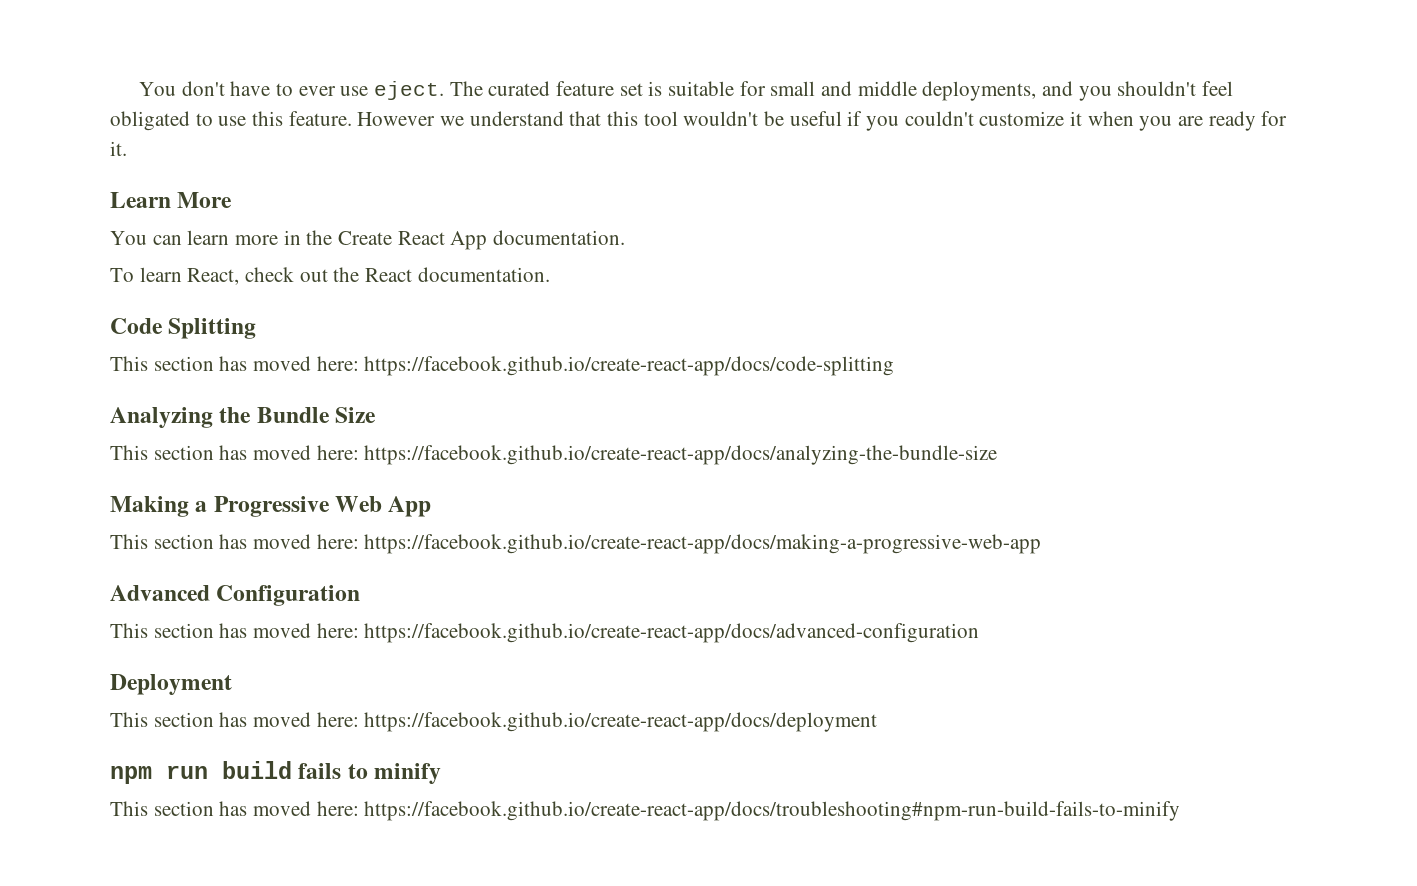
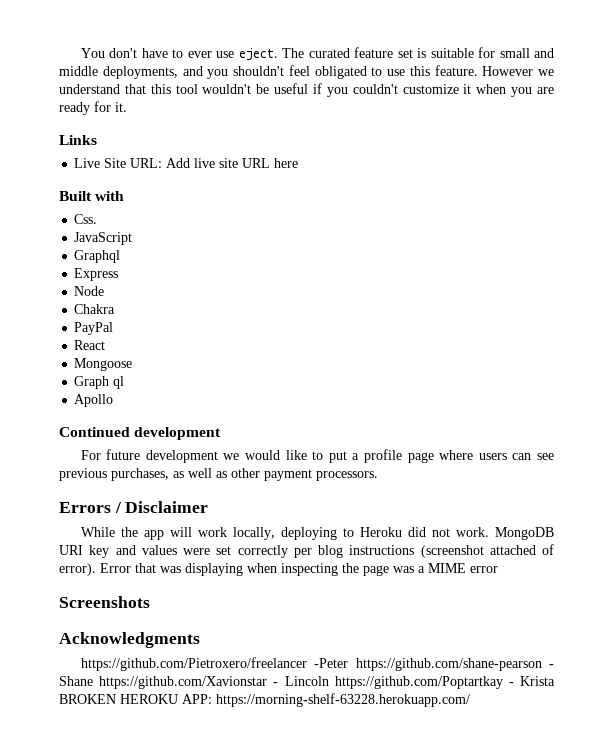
- Learn More
- You can learn more in the Create React App documentation.
- To learn React, check out the React documentation.
- Code Splitting
- This section has moved here: https://facebook.github.io/create-react-app/docs/code-splitting
- Analyzing the Bundle Size
- This section has moved here: https://facebook.github.io/create-react-app/docs/analyzing-the-bundle-size
- Making a Progressive Web App
- This section has moved here: https://facebook.github.io/create-react-app/docs/making-a-progressive-web-app
- Advanced Configuration
- This section has moved here: https://facebook.github.io/create-react-app/docs/advanced-configuration
- Deployment
- This section has moved here: https://facebook.github.io/create-react-app/docs/deployment
- npm run build fails to minify
- This section has moved here: https://facebook.github.io/create-react-app/docs/troubleshooting#npm-run-build-fails-to-minify
+ Links
+ Live Site URL: Add live site URL here
+ Built with
+ Css.
+ JavaScript
+ Graphql
+ Express
+ Node
+ Chakra
+ PayPal
+ React
+ Mongoose
+ Graph ql
+ Apollo
+ Continued development
+ For future development we would like to put a profile page where users can see previous purchases, as well as other payment processors.
+ Errors / Disclaimer
+ While the app will work locally, deploying to Heroku did not work. MongoDB URI key and values were set correctly per blog instructions (screenshot attached of error). Error that was displaying when inspecting the page was a MIME error
+ Screenshots
+ Acknowledgments
+ https://github.com/Pietroxero/freelancer -Peter https://github.com/shane-pearson - Shane https://github.com/Xavionstar - Lincoln https://github.com/Poptartkay - Krista BROKEN HEROKU APP: https://morning-shelf-63228.herokuapp.com/

